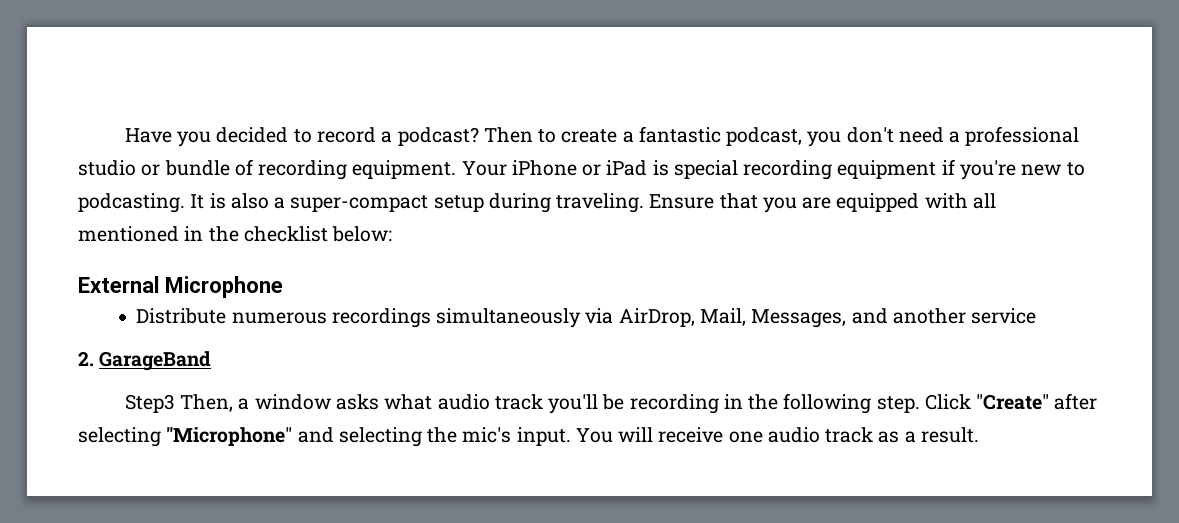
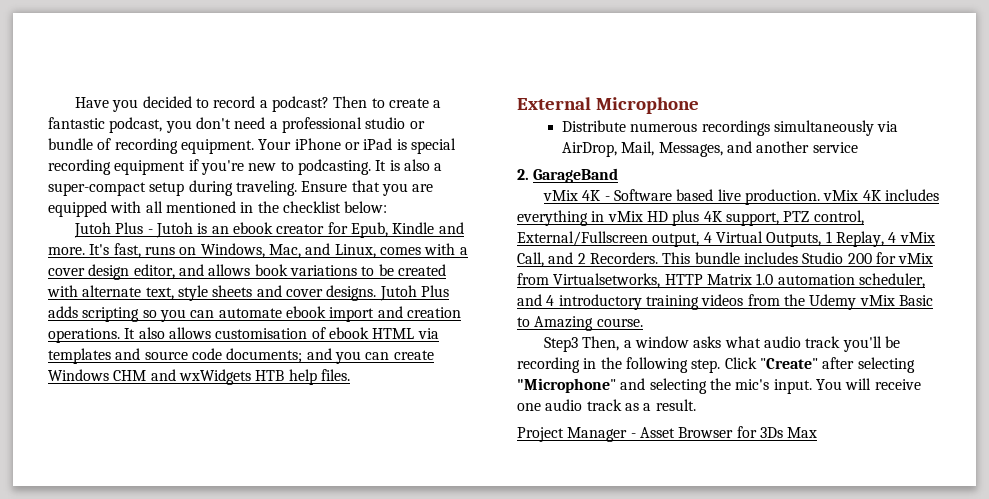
+ Jutoh Plus - Jutoh is an ebook creator for Epub, Kindle and more. It's fast, runs on Windows, Mac, and Linux, comes with a cover design editor, and allows book variations to be created with alternate text, style sheets and cover designs. Jutoh Plus adds scripting so you can automate ebook import and creation operations. It also allows customisation of ebook HTML via templates and source code documents; and you can create Windows CHM and wxWidgets HTB help files.
+ vMix 4K - Software based live production. vMix 4K includes everything in vMix HD plus 4K support, PTZ control, External/Fullscreen output, 4 Virtual Outputs, 1 Replay, 4 vMix Call, and 2 Recorders. This bundle includes Studio 200 for vMix from Virtualsetworks, HTTP Matrix 1.0 automation scheduler, and 4 introductory training videos from the Udemy vMix Basic to Amazing course.
+ Project Manager - Asset Browser for 3Ds Max

